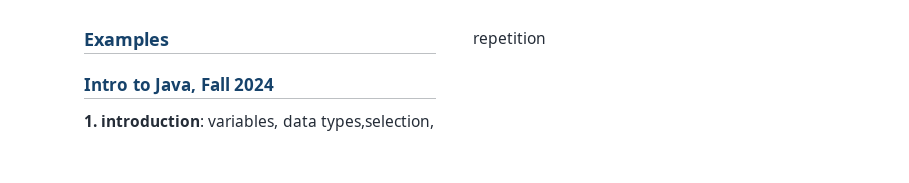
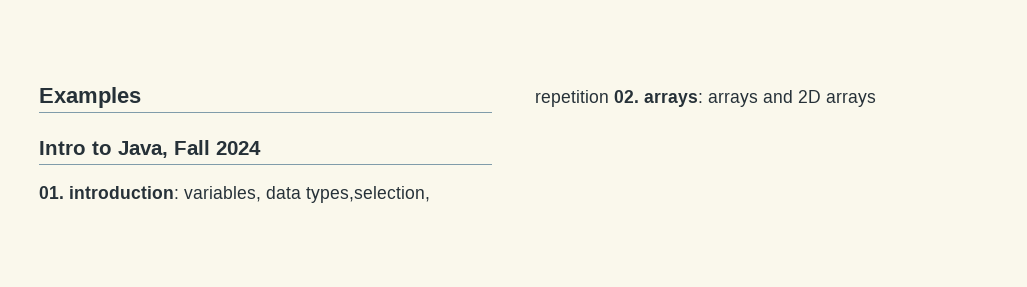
- 1. introduction: variables, data types,selection, repetition
+ 01. introduction: variables, data types,selection, repetition 02. arrays: arrays and 2D arrays

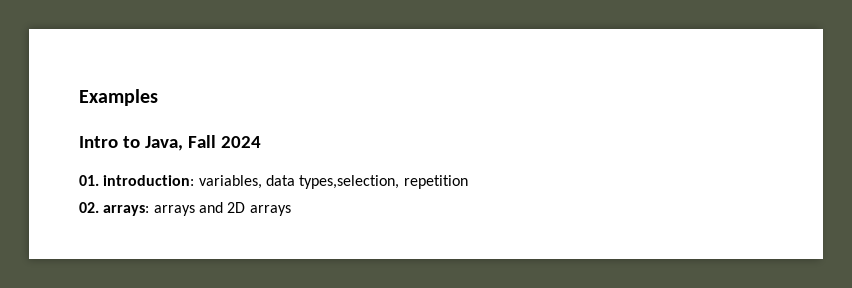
- 01. introduction: variables, data types,selection, repetition 02. arrays: arrays and 2D arrays
+ 01. introduction: variables, data types,selection, repetition
+ 02. arrays: arrays and 2D arrays

